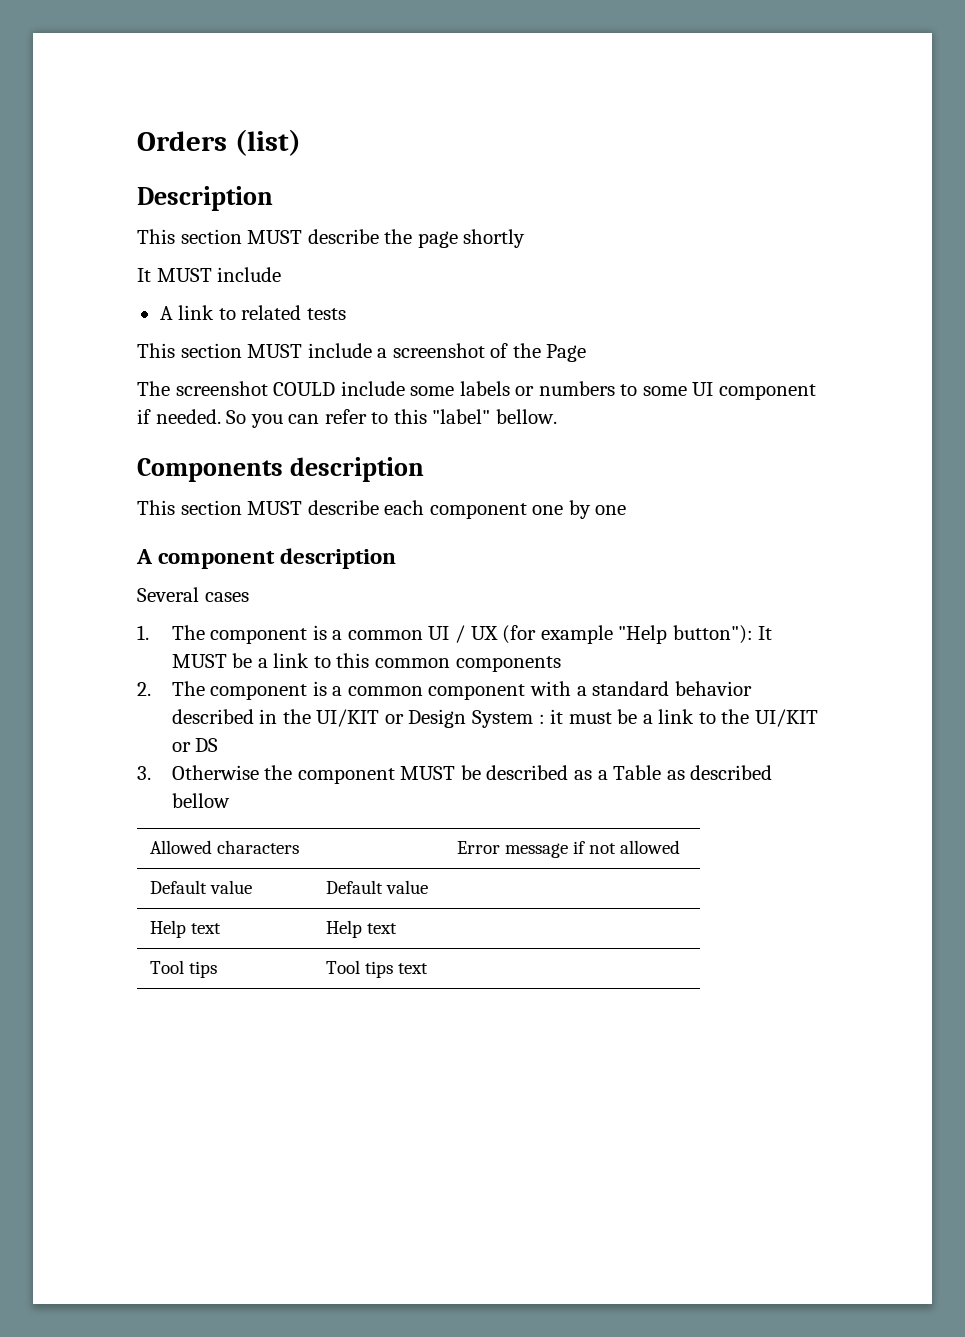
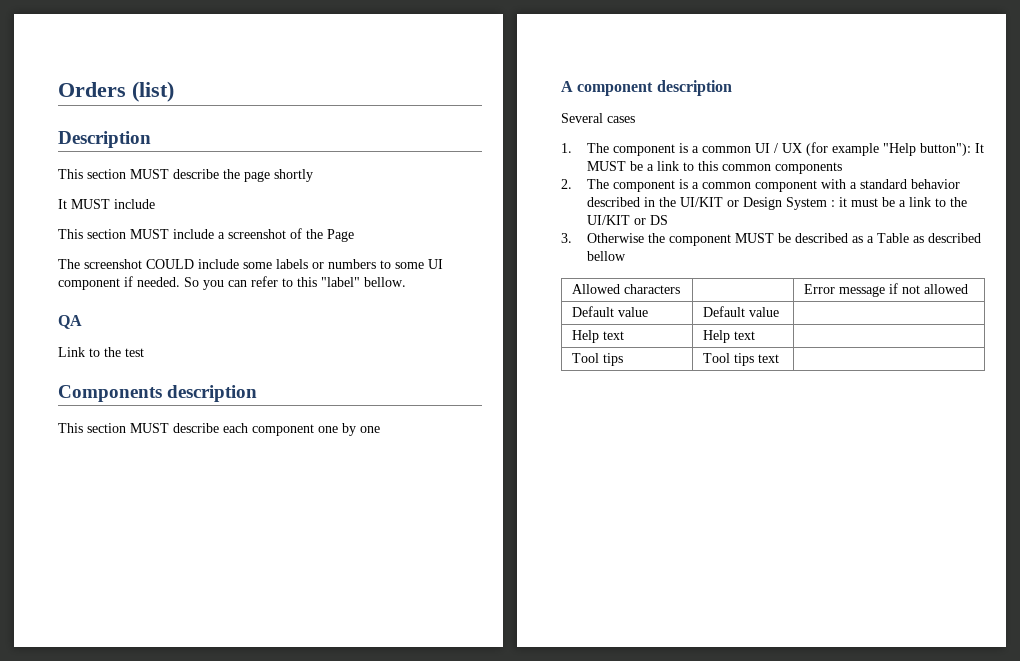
- A link to related tests
+ QA
+ Link to the test

